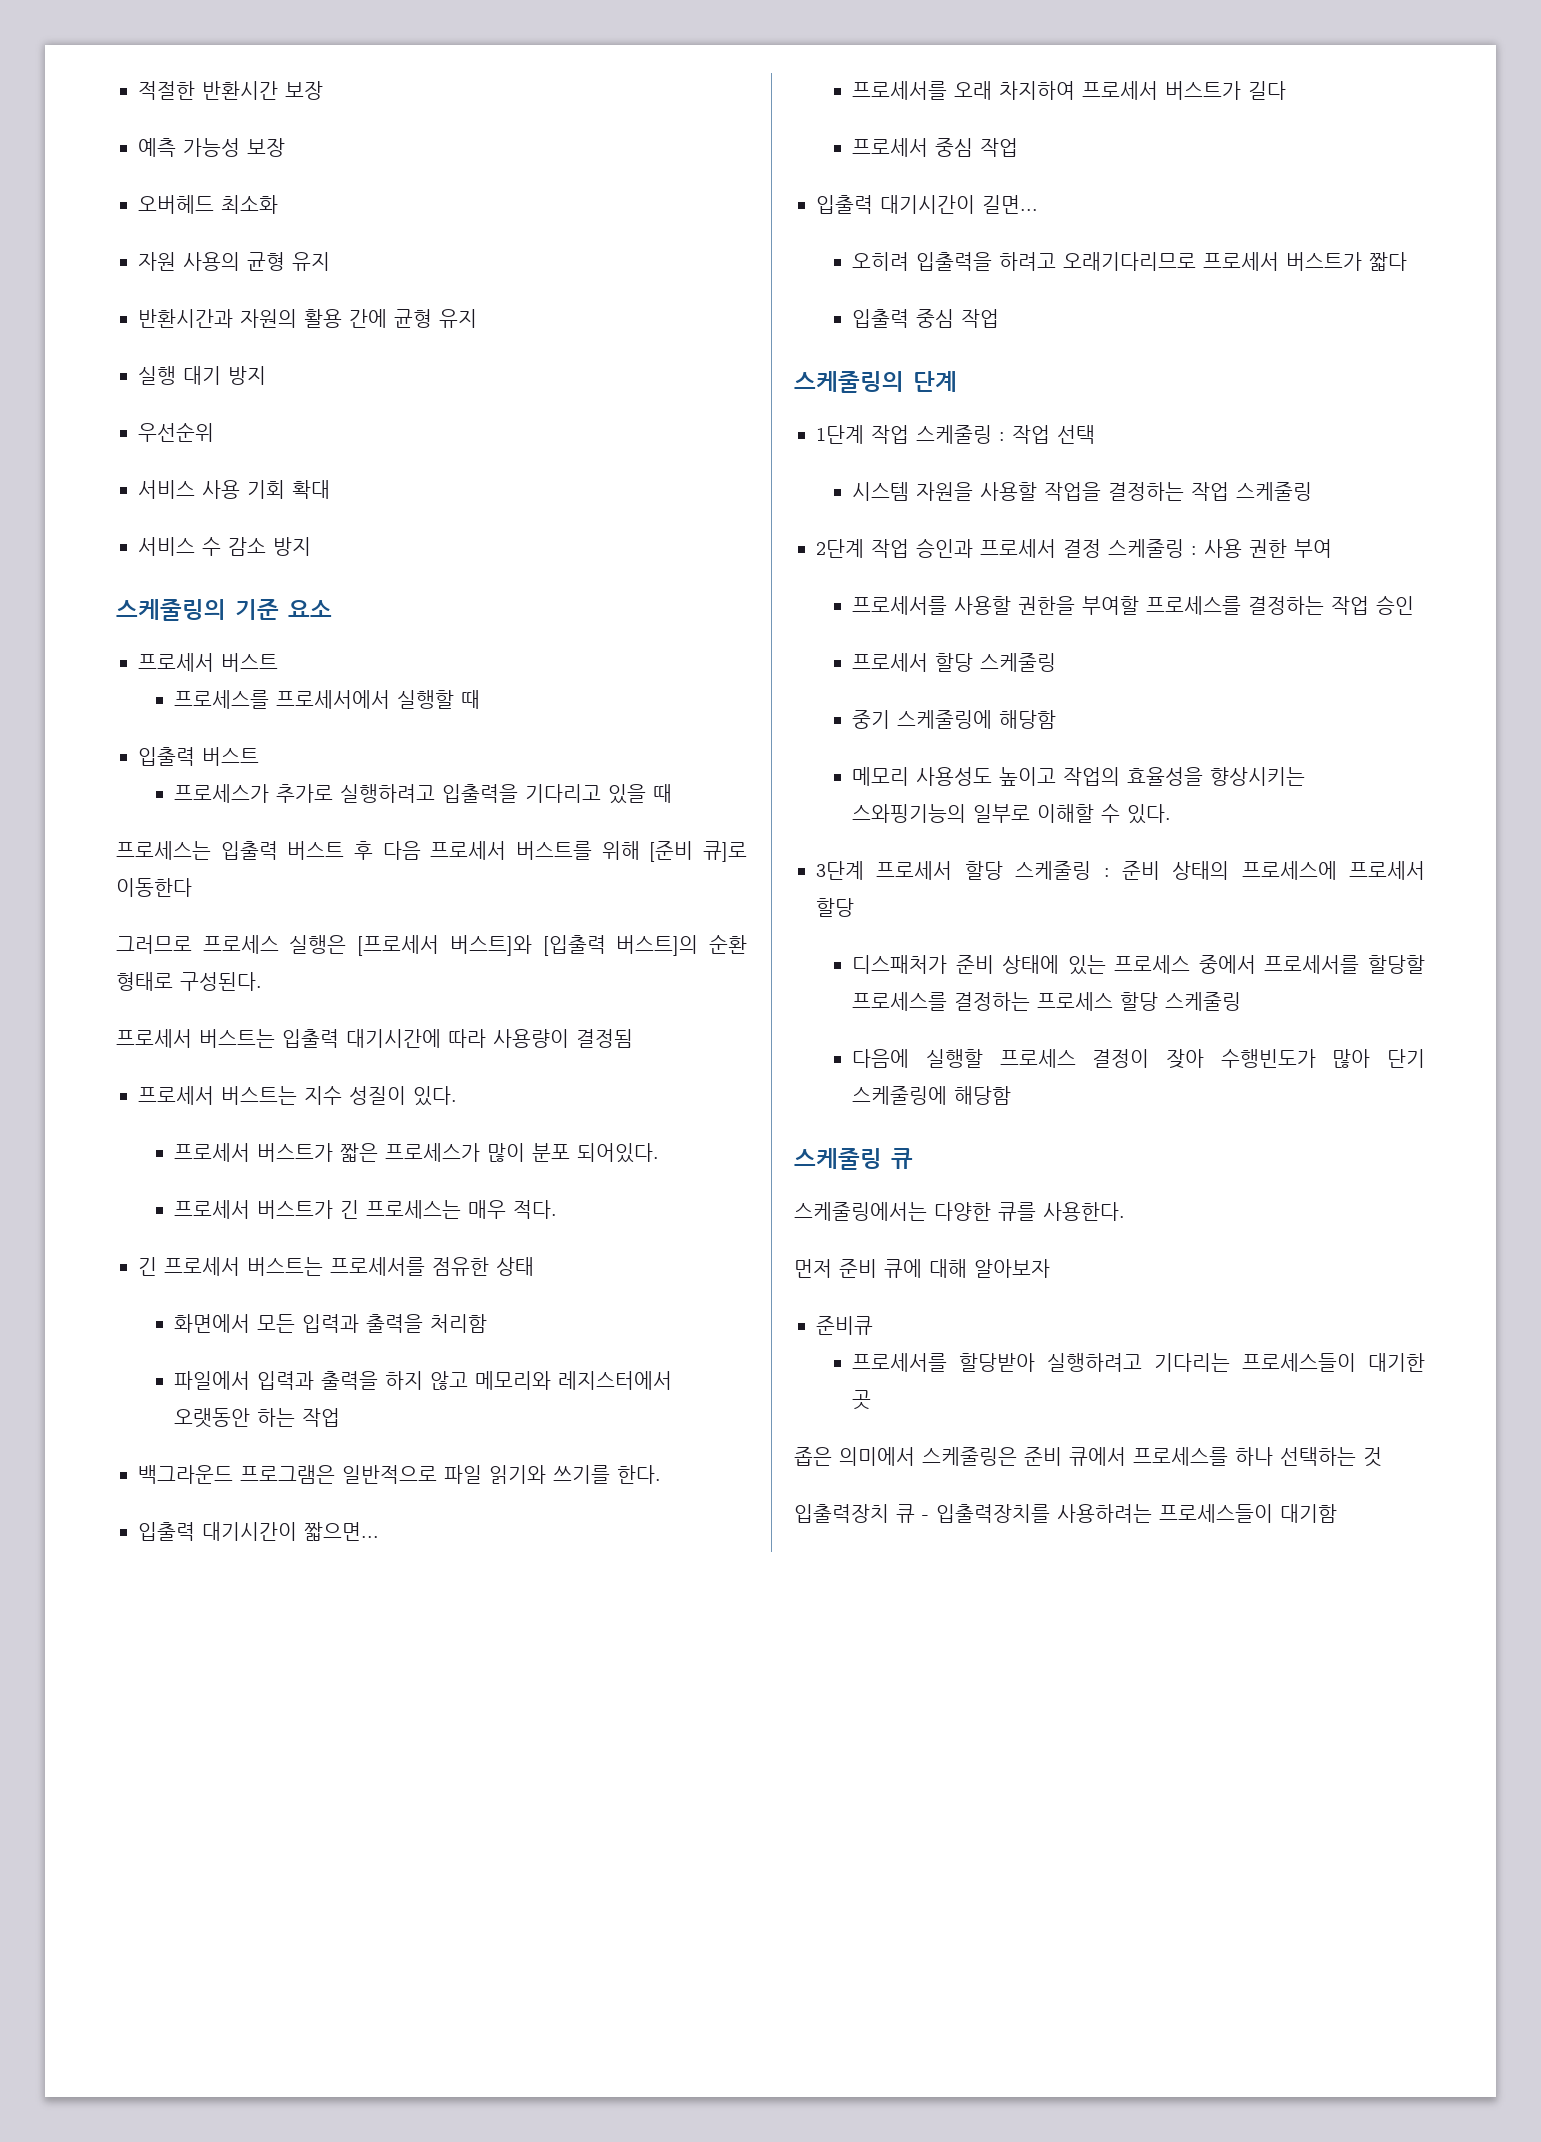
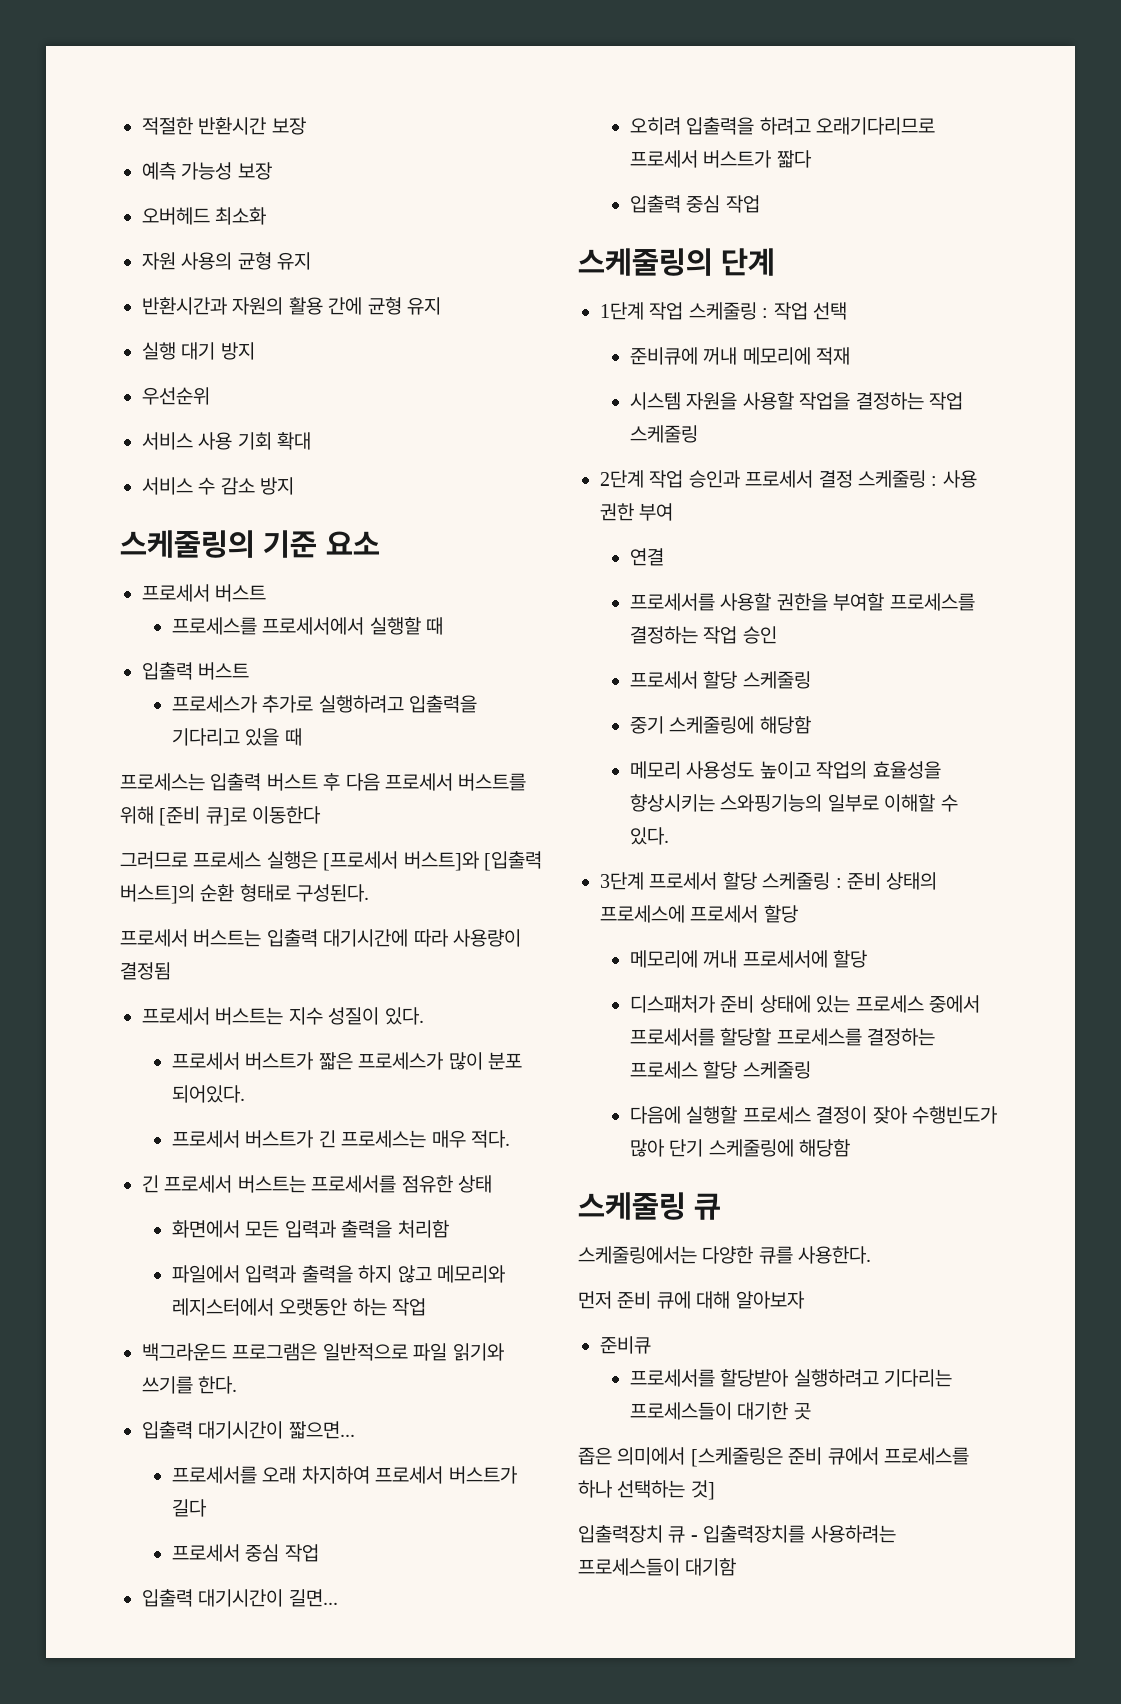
+ 준비큐에 꺼내 메모리에 적재
+ 연결
+ 메모리에 꺼내 프로세서에 할당
- 좁은 의미에서 스케줄링은 준비 큐에서 프로세스를 하나 선택하는 것
+ 좁은 의미에서 [스케줄링은 준비 큐에서 프로세스를 하나 선택하는 것]

